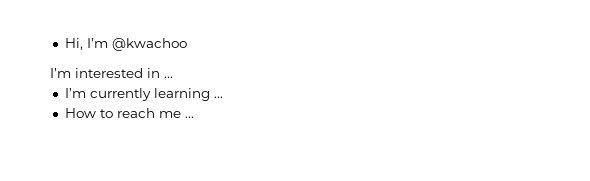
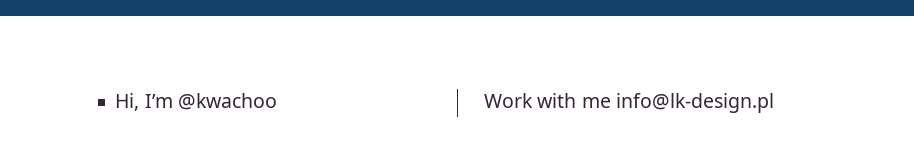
- I’m interested in ...
- I’m currently learning ...
- How to reach me ...
+ Work with me info@lk-design.pl

